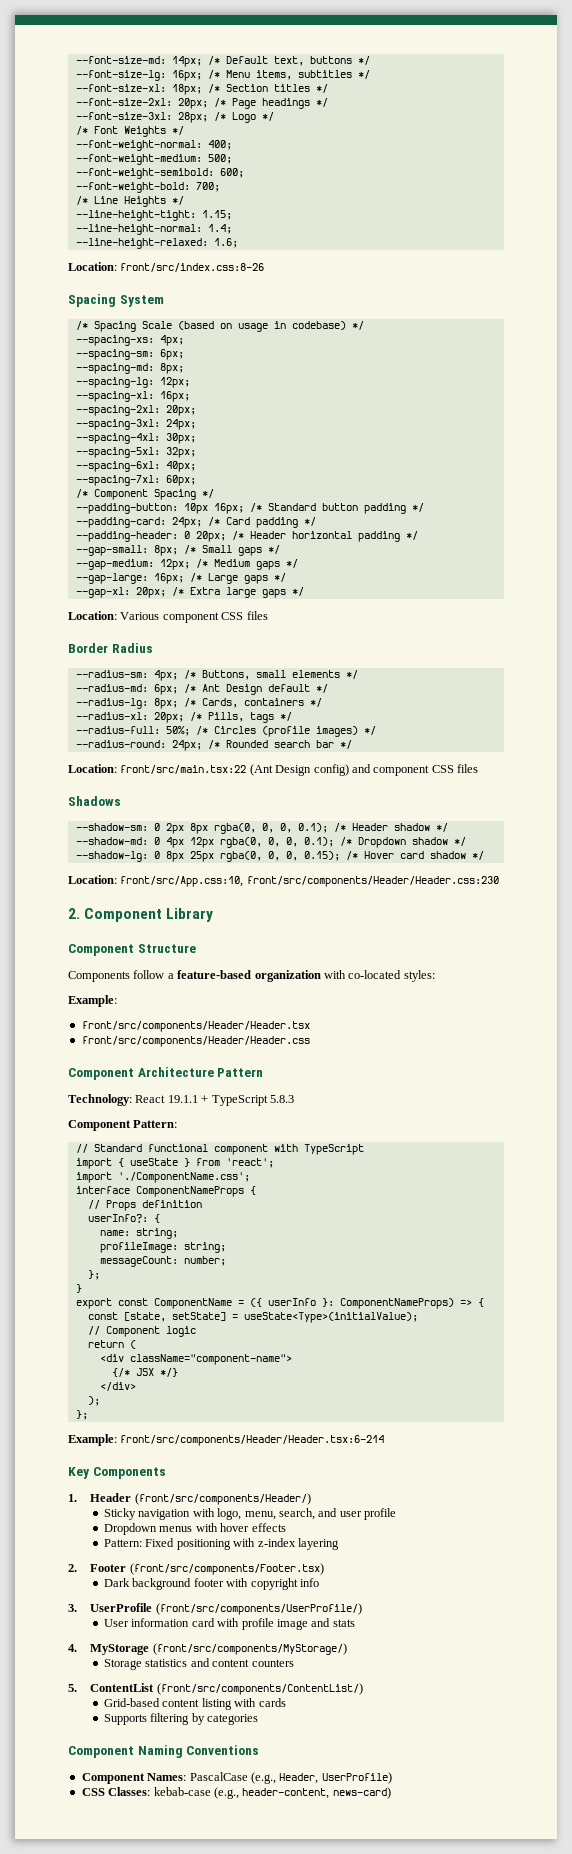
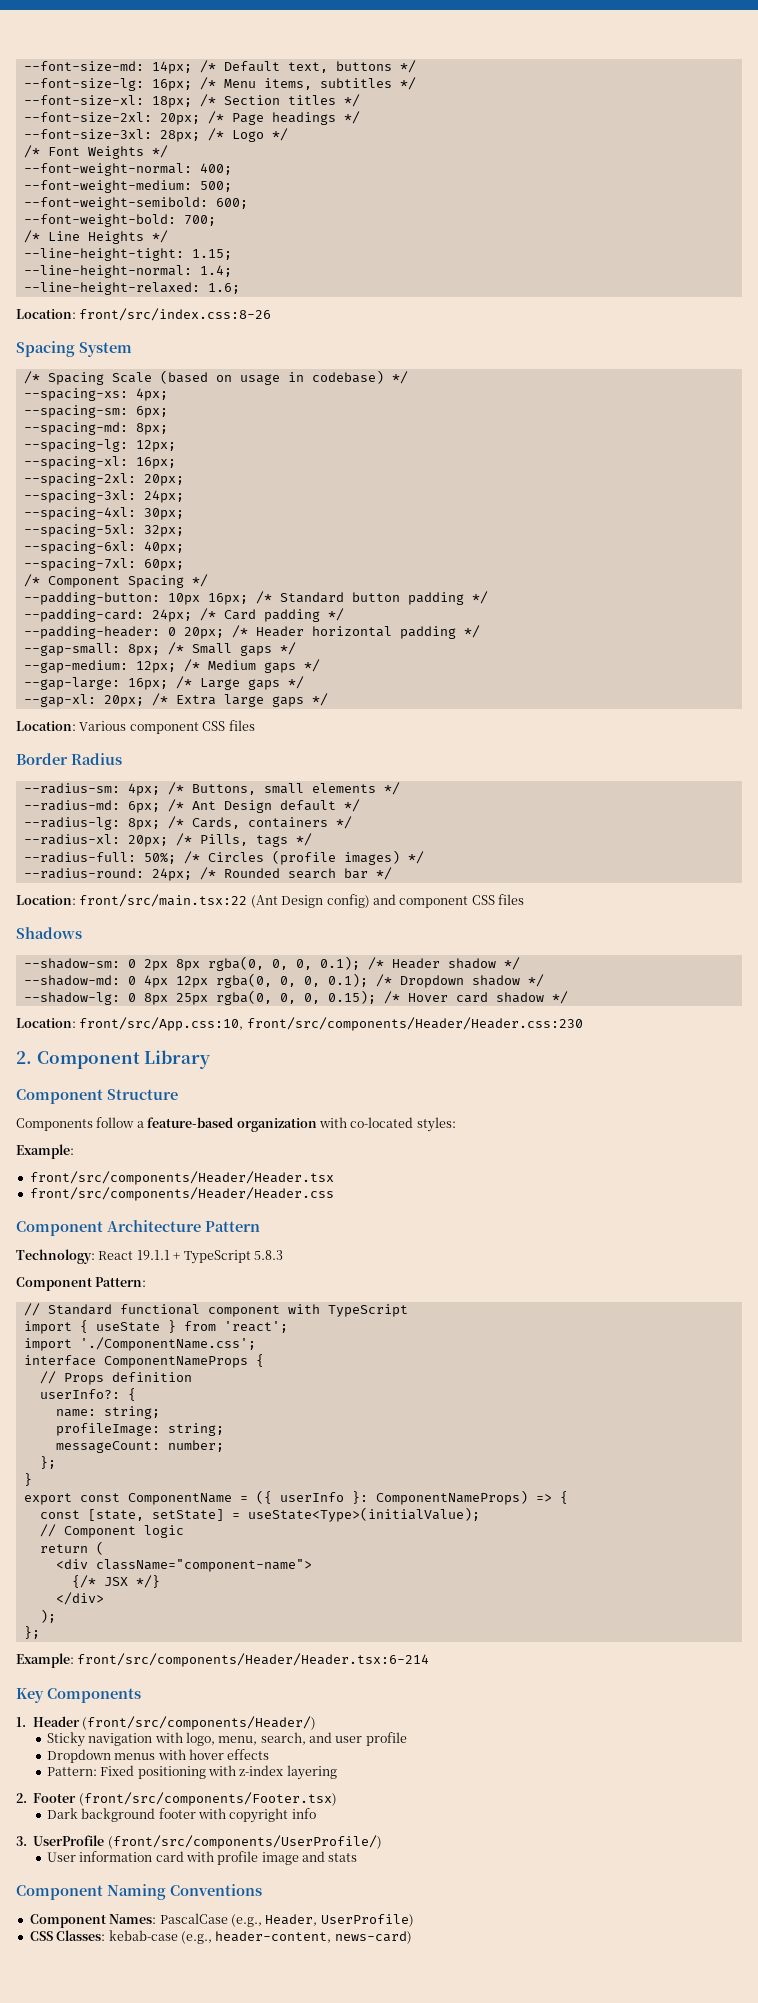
- 4. MyStorage (front/src/components/MyStorage/)
- Storage statistics and content counters
- 5. ContentList (front/src/components/ContentList/)
- Grid-based content listing with cards
- Supports filtering by categories

